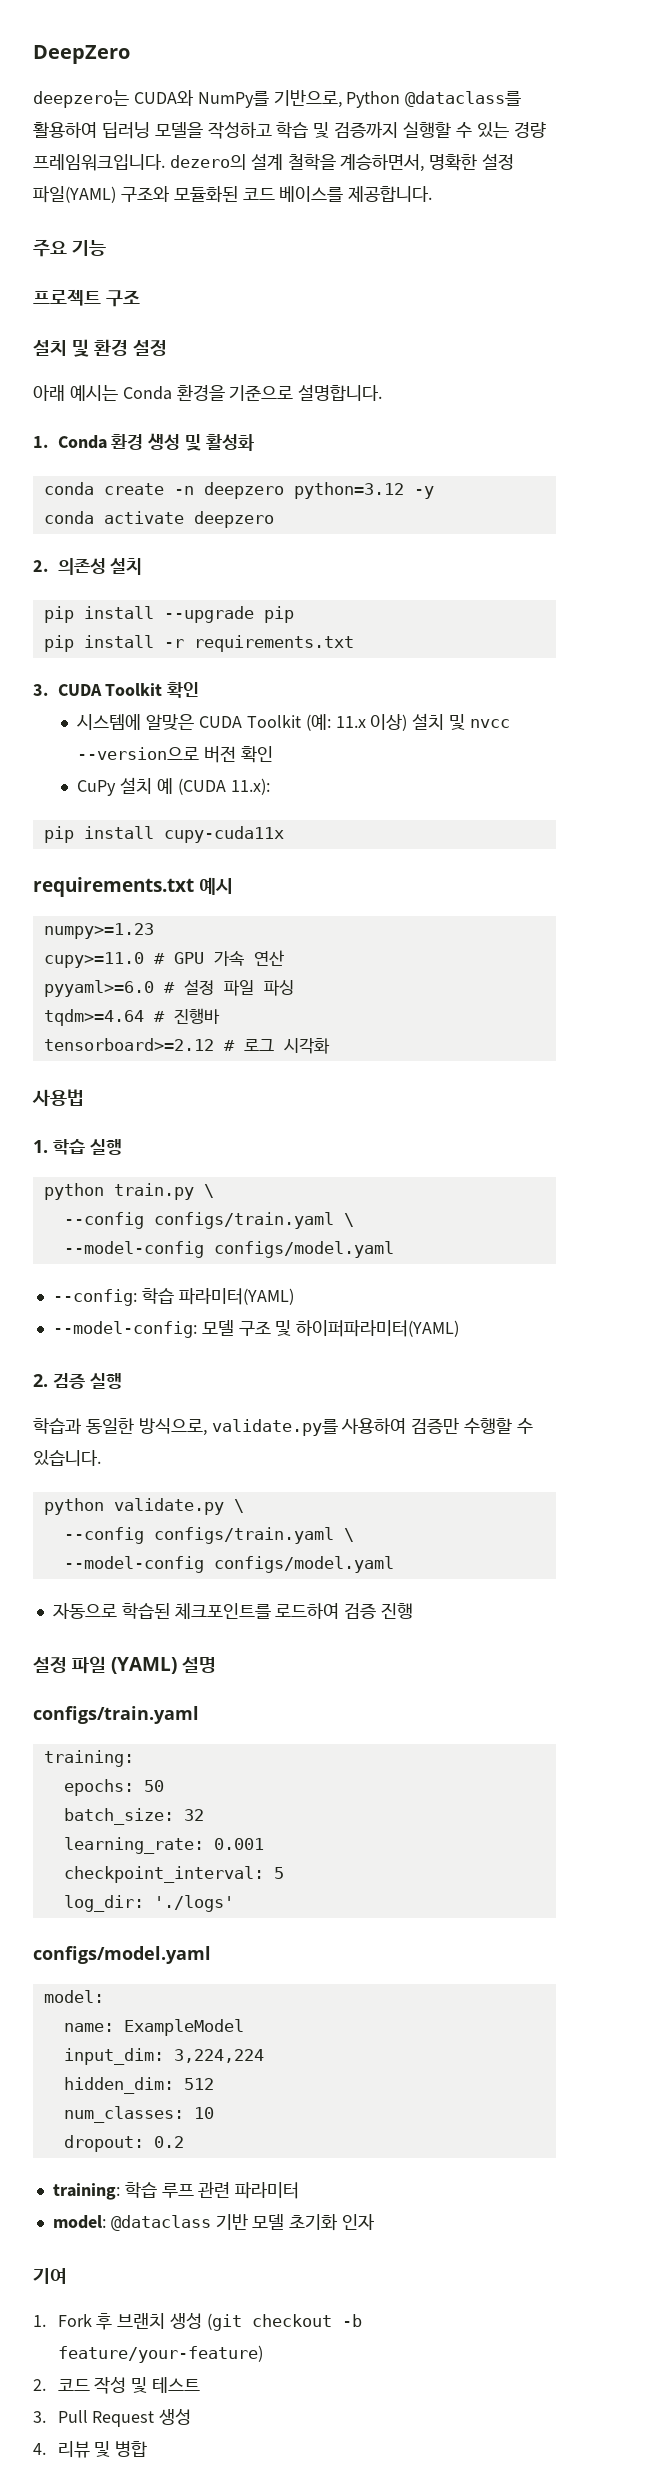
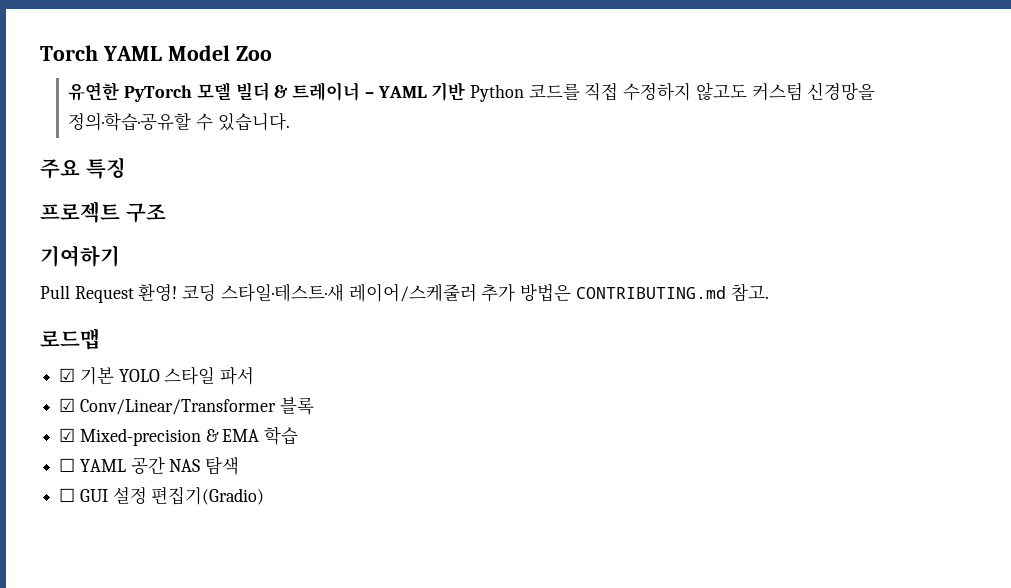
- DeepZero
- deepzero는 CUDA와 NumPy를 기반으로, Python @dataclass를 활용하여 딥러닝 모델을 작성하고 학습 및 검증까지 실행할 수 있는 경량 프레임워크입니다. dezero의 설계 철학을 계승하면서, 명확한 설정 파일(YAML) 구조와 모듈화된 코드 베이스를 제공합니다.
+ Torch YAML Model Zoo
+ 유연한 PyTorch 모델 빌더 & 트레이너 – YAML 기반 Python 코드를 직접 수정하지 않고도 커스텀 신경망을 정의·학습·공유할 수 있습니다.
- 주요 기능
+ 주요 특징
- 설치 및 환경 설정
- 아래 예시는 Conda 환경을 기준으로 설명합니다.
- 1. Conda 환경 생성 및 활성화
- conda create -n deepzero python=3.12 -y
- conda activate deepzero
- 2. 의존성 설치
- pip install --upgrade pip
- pip install -r requirements.txt
- 3. CUDA Toolkit 확인
- 시스템에 알맞은 CUDA Toolkit (예: 11.x 이상) 설치 및 nvcc --version으로 버전 확인
- CuPy 설치 예 (CUDA 11.x):
- pip install cupy-cuda11x
- requirements.txt 예시
- numpy>=1.23
- cupy>=11.0 # GPU 가속 연산
- pyyaml>=6.0 # 설정 파일 파싱
- tqdm>=4.64 # 진행바
- tensorboard>=2.12 # 로그 시각화
- 사용법
- 1. 학습 실행
- python train.py \
- --config configs/train.yaml \
- --model-config configs/model.yaml
- --config: 학습 파라미터(YAML)
- --model-config: 모델 구조 및 하이퍼파라미터(YAML)
- 2. 검증 실행
- 학습과 동일한 방식으로, validate.py를 사용하여 검증만 수행할 수 있습니다.
- python validate.py \
- --config configs/train.yaml \
- --model-config configs/model.yaml
- 자동으로 학습된 체크포인트를 로드하여 검증 진행
- 설정 파일 (YAML) 설명
- configs/train.yaml
- training:
- epochs: 50
- batch_size: 32
- learning_rate: 0.001
- checkpoint_interval: 5
- log_dir: './logs'
- configs/model.yaml
- model:
- name: ExampleModel
- input_dim: 3,224,224
- hidden_dim: 512
- num_classes: 10
- dropout: 0.2
- training: 학습 루프 관련 파라미터
- model: @dataclass 기반 모델 초기화 인자
- 기여
- 1. Fork 후 브랜치 생성 (git checkout -b feature/your-feature)
- 2. 코드 작성 및 테스트
- 3. Pull Request 생성
- 4. 리뷰 및 병합
+ 기여하기
+ Pull Request 환영! 코딩 스타일·테스트·새 레이어/스케줄러 추가 방법은 CONTRIBUTING.md 참고.
+ 로드맵
+ ☑ 기본 YOLO 스타일 파서
+ ☑ Conv/Linear/Transformer 블록
+ ☑ Mixed‑precision & EMA 학습
+ ☐ YAML 공간 NAS 탐색
+ ☐ GUI 설정 편집기(Gradio)

